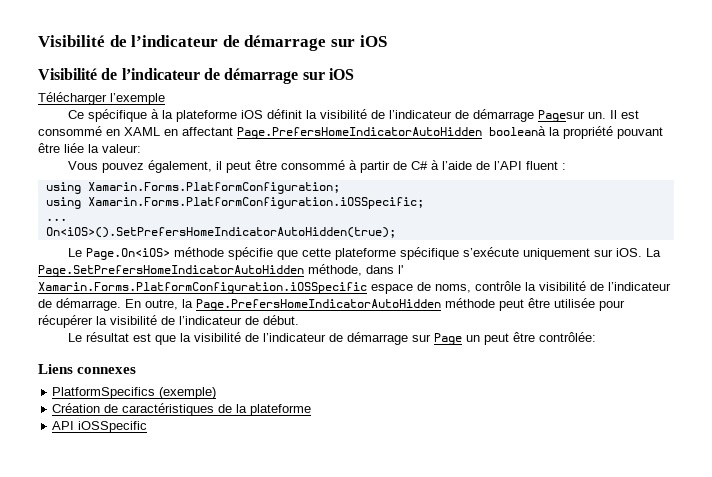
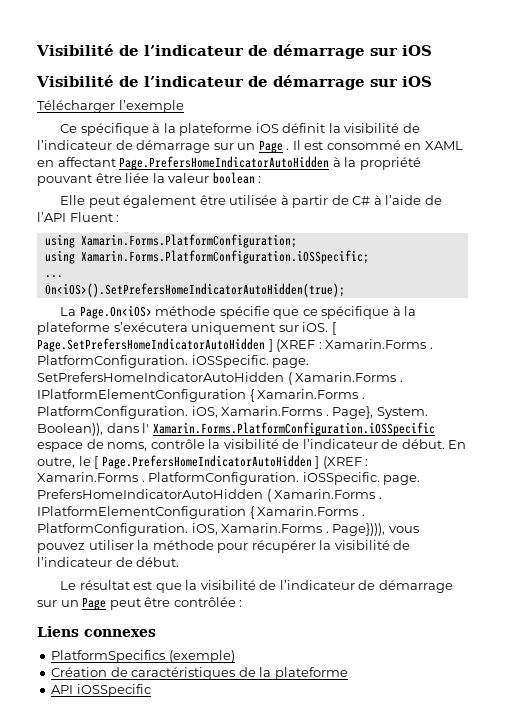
- Ce spécifique à la plateforme iOS définit la visibilité de l’indicateur de démarrage Pagesur un.
+ Ce spécifique à la plateforme iOS définit la visibilité de l’indicateur de démarrage sur un Page .
- Il est consommé en XAML en affectant Page.PrefersHomeIndicatorAutoHidden booleanà la propriété pouvant être liée la valeur:
- Vous pouvez également, il peut être consommé à partir de C# à l’aide de l’API fluent :
+ Il est consommé en XAML en affectant Page.PrefersHomeIndicatorAutoHidden à la propriété pouvant être liée la valeur boolean :
+ Elle peut également être utilisée à partir de C# à l’aide de l’API Fluent :
- Le Page.On<iOS> méthode spécifie que cette plateforme spécifique s’exécute uniquement sur iOS. La Page.SetPrefersHomeIndicatorAutoHidden méthode, dans l' Xamarin.Forms.PlatformConfiguration.iOSSpecific espace de noms, contrôle la visibilité de l’indicateur de démarrage.
+ La Page.On<iOS> méthode spécifie que ce spécifique à la plateforme s’exécutera uniquement sur iOS. [ Page.SetPrefersHomeIndicatorAutoHidden ] (XREF : Xamarin.Forms . PlatformConfiguration. iOSSpecific. page. SetPrefersHomeIndicatorAutoHidden ( Xamarin.Forms . IPlatformElementConfiguration { Xamarin.Forms . PlatformConfiguration. iOS, Xamarin.Forms . Page}, System. Boolean)), dans l' Xamarin.Forms.PlatformConfiguration.iOSSpecific espace de noms, contrôle la visibilité de l’indicateur de début.
- En outre, la Page.PrefersHomeIndicatorAutoHidden méthode peut être utilisée pour récupérer la visibilité de l’indicateur de début.
+ En outre, le [ Page.PrefersHomeIndicatorAutoHidden ] (XREF : Xamarin.Forms . PlatformConfiguration. iOSSpecific. page. PrefersHomeIndicatorAutoHidden ( Xamarin.Forms . IPlatformElementConfiguration { Xamarin.Forms . PlatformConfiguration. iOS, Xamarin.Forms . Page}))), vous pouvez utiliser la méthode pour récupérer la visibilité de l’indicateur de début.
- Le résultat est que la visibilité de l’indicateur de démarrage sur Page un peut être contrôlée:
+ Le résultat est que la visibilité de l’indicateur de démarrage sur un Page peut être contrôlée :

